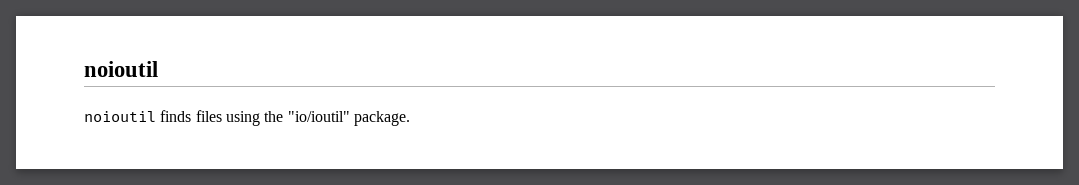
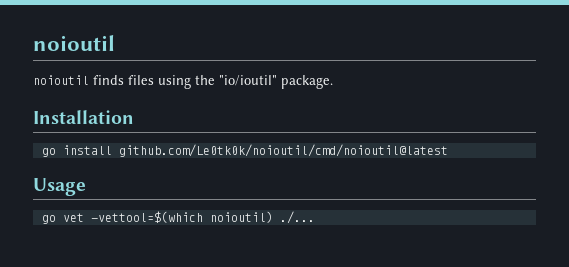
+ Installation
+ go install github.com/Le0tk0k/noioutil/cmd/noioutil@latest
+ Usage
+ go vet -vettool=$(which noioutil) ./...

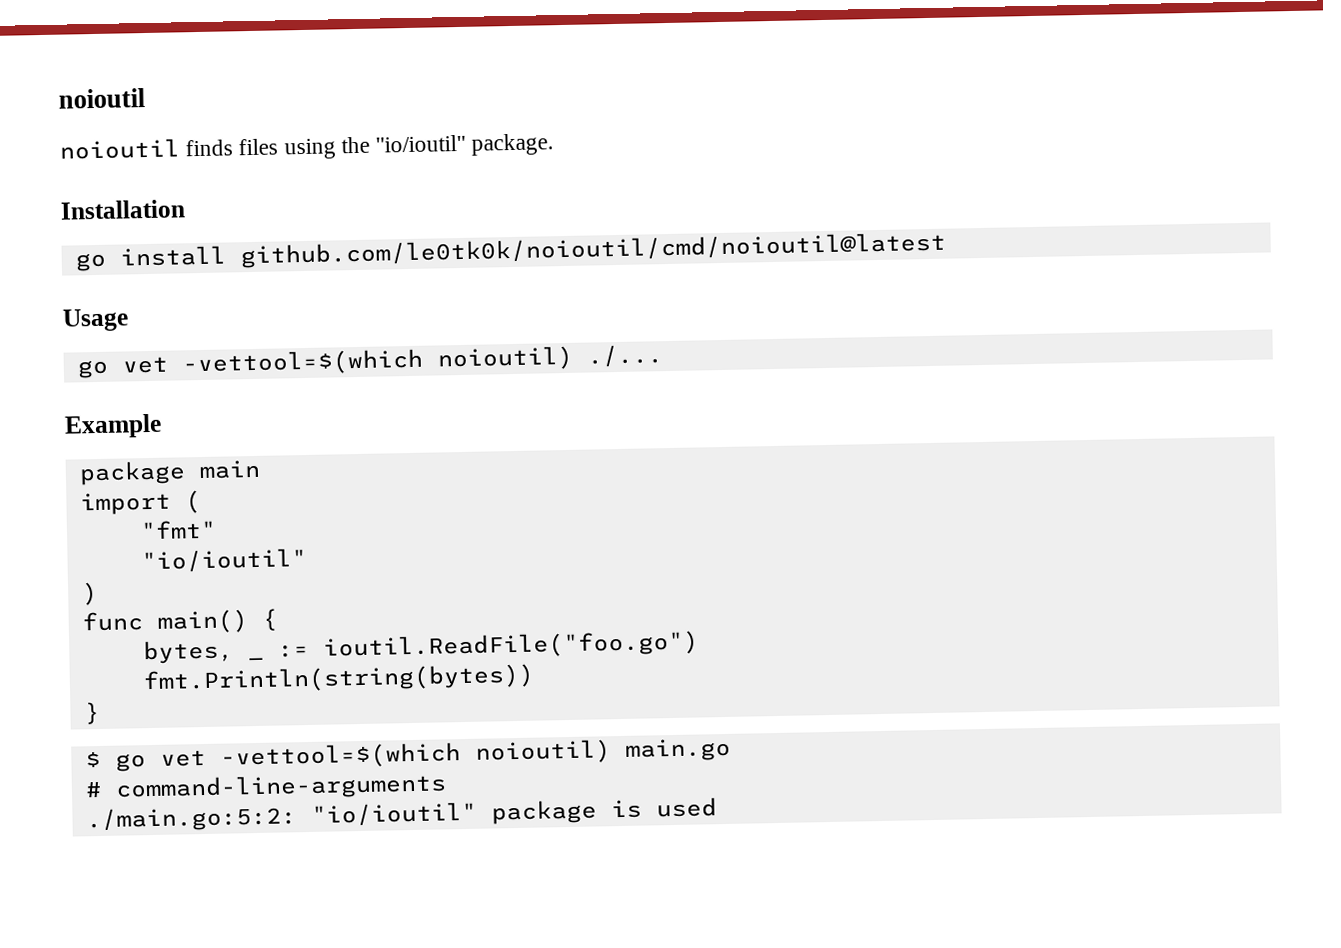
- go install github.com/Le0tk0k/noioutil/cmd/noioutil@latest
+ go install github.com/le0tk0k/noioutil/cmd/noioutil@latest
+ Example
+ package main
+ import (
+ "fmt"
+ "io/ioutil"
+ )
+ func main() {
+ bytes, _ := ioutil.ReadFile("foo.go")
+ fmt.Println(string(bytes))
+ }
+ $ go vet -vettool=$(which noioutil) main.go
+ # command-line-arguments
+ ./main.go:5:2: "io/ioutil" package is used

